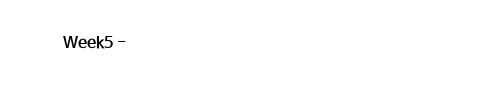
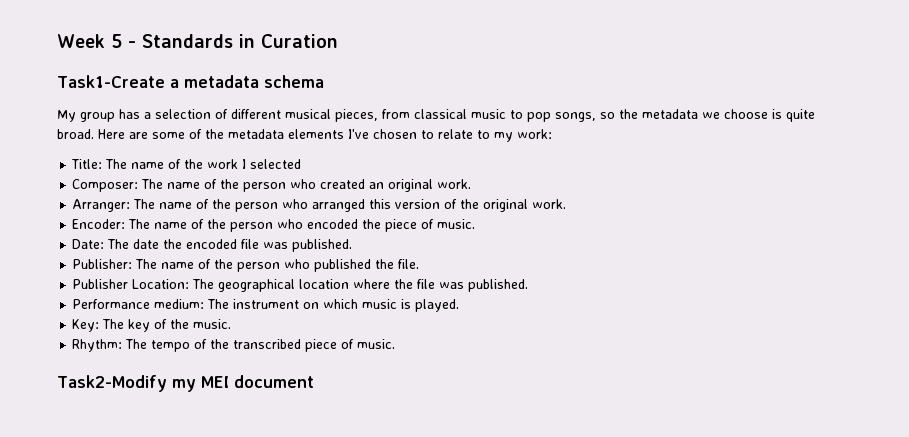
- Week5 -
+ Week 5 - Standards in Curation
+ Task1-Create a metadata schema
+ My group has a selection of different musical pieces, from classical music to pop songs, so the metadata we choose is quite broad. Here are some of the metadata elements I've chosen to relate to my work:
+ Title: The name of the work I selected
+ Composer: The name of the person who created an original work.
+ Arranger: The name of the person who arranged this version of the original work.
+ Encoder: The name of the person who encoded the piece of music.
+ Date: The date the encoded file was published.
+ Publisher: The name of the person who published the file.
+ Publisher Location: The geographical location where the file was published.
+ Performance medium: The instrument on which music is played.
+ Key: The key of the music.
+ Rhythm: The tempo of the transcribed piece of music.
+ Task2-Modify my MEI document

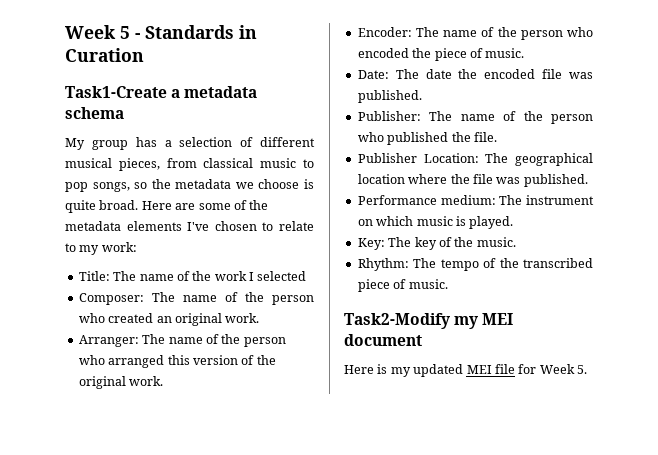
+ Here is my updated MEI file for Week 5.

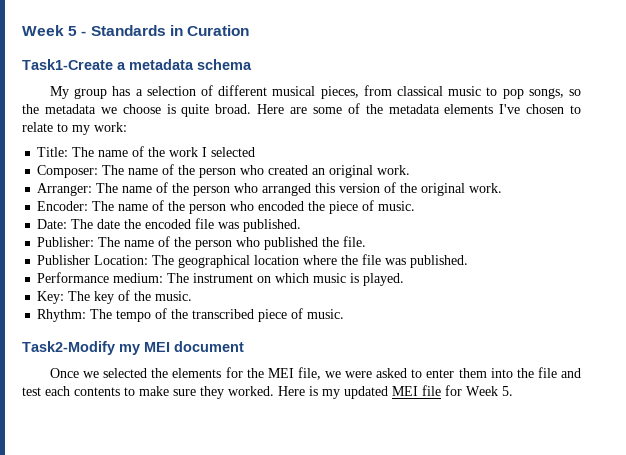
+ Once we selected the elements for the MEI file, we were asked to enter them into the file and test each contents to make sure they worked.

